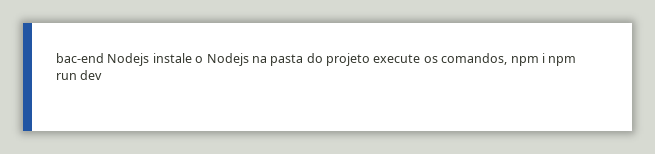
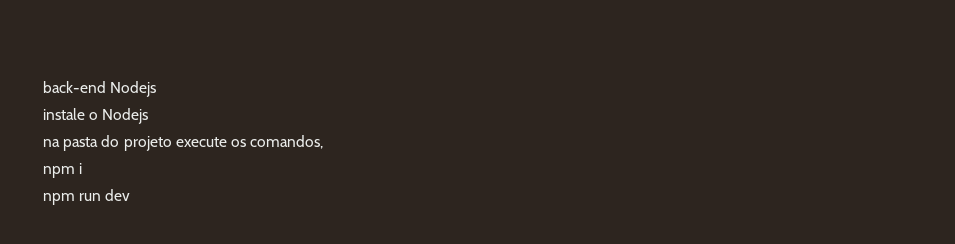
- bac-end Nodejs instale o Nodejs na pasta do projeto execute os comandos, npm i npm run dev
+ back-end Nodejs
+ instale o Nodejs
+ na pasta do projeto execute os comandos,
+ npm i
+ npm run dev

